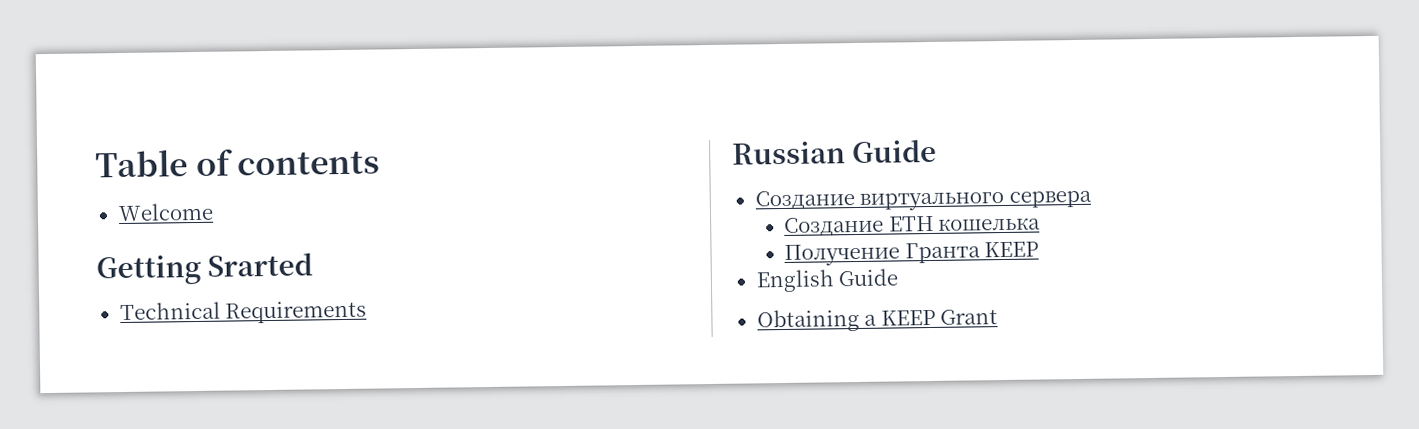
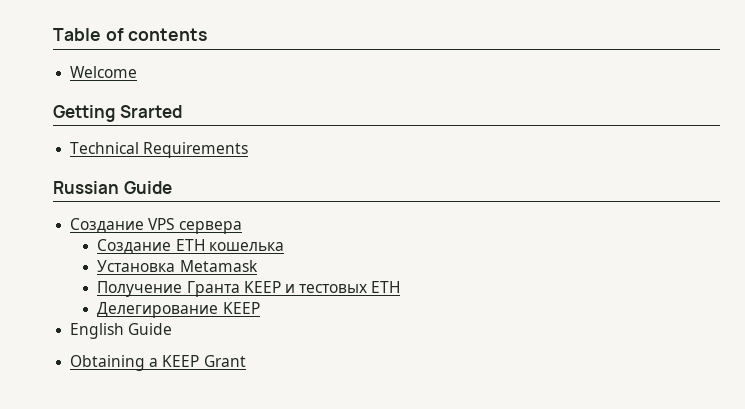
- Создание виртуального сервера
+ Создание VPS сервера
+ Установка Metamask
- Получение Гранта KEEP
+ Получение Гранта KEEP и тестовых ETH
+ Делегирование KEEP

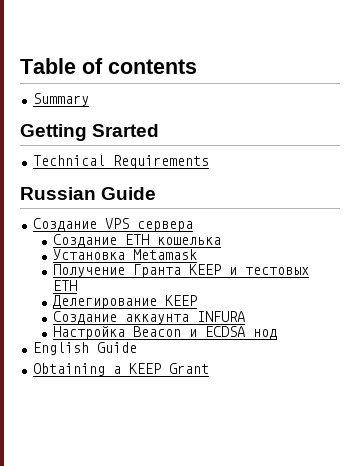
- Welcome
+ Summary
+ Создание аккаунта INFURA
+ Настройка Beacon и ECDSA нод

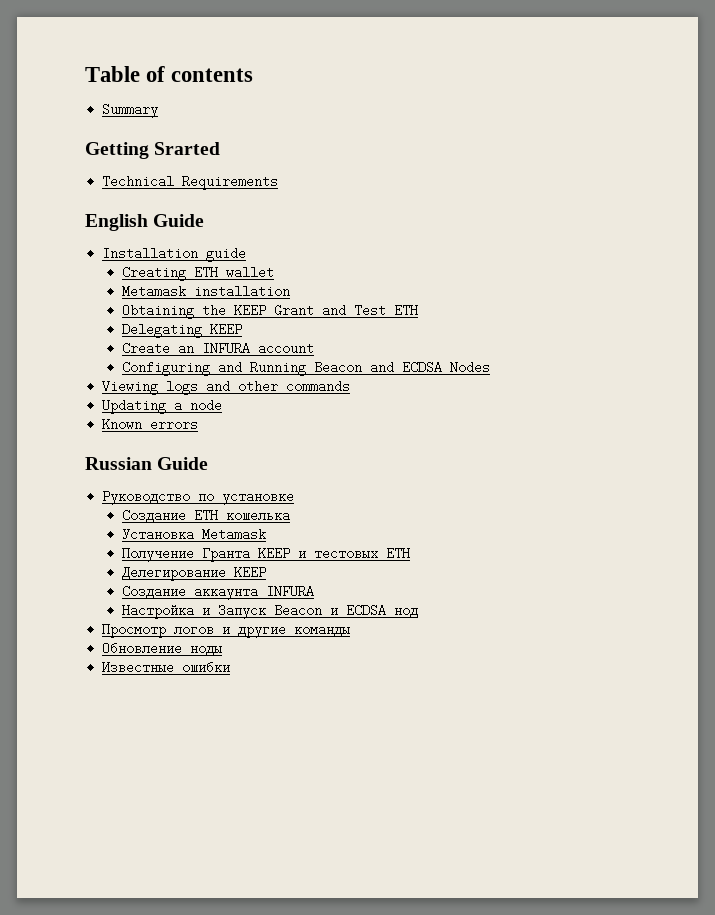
+ English Guide
+ Installation guide
+ Creating ETH wallet
+ Metamask installation
+ Obtaining the KEEP Grant and Test ETH
+ Delegating KEEP
+ Create an INFURA account
+ Configuring and Running Beacon and ECDSA Nodes
+ Viewing logs and other commands
+ Updating a node
+ Known errors
- Создание VPS сервера
+ Руководство по установке
- Настройка Beacon и ECDSA нод
+ Настройка и Запуск Beacon и ECDSA нод
- English Guide
- Obtaining a KEEP Grant
+ Просмотр логов и другие команды
+ Обновление ноды
+ Известные ошибки

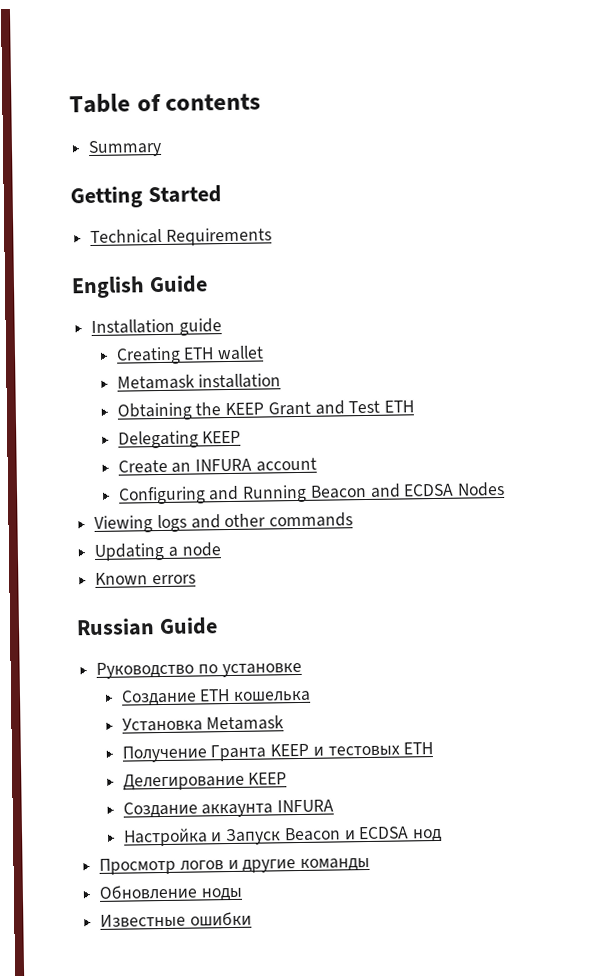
- Getting Srarted
+ Getting Started

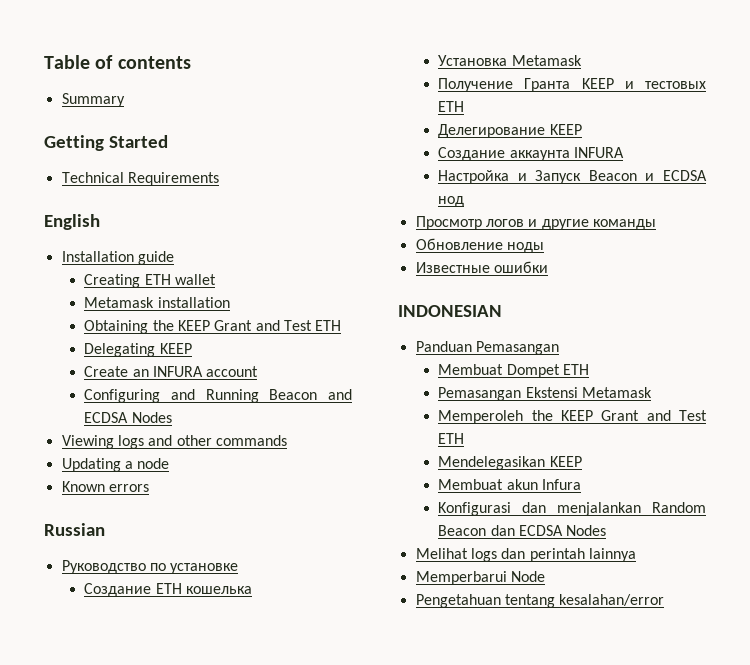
- English Guide
+ English
- Russian Guide
+ Russian
+ INDONESIAN
+ Panduan Pemasangan
+ Membuat Dompet ETH
+ Pemasangan Ekstensi Metamask
+ Memperoleh the KEEP Grant and Test ETH
+ Mendelegasikan KEEP
+ Membuat akun Infura
+ Konfigurasi dan menjalankan Random Beacon dan ECDSA Nodes
+ Melihat logs dan perintah lainnya
+ Memperbarui Node
+ Pengetahuan tentang kesalahan/error

